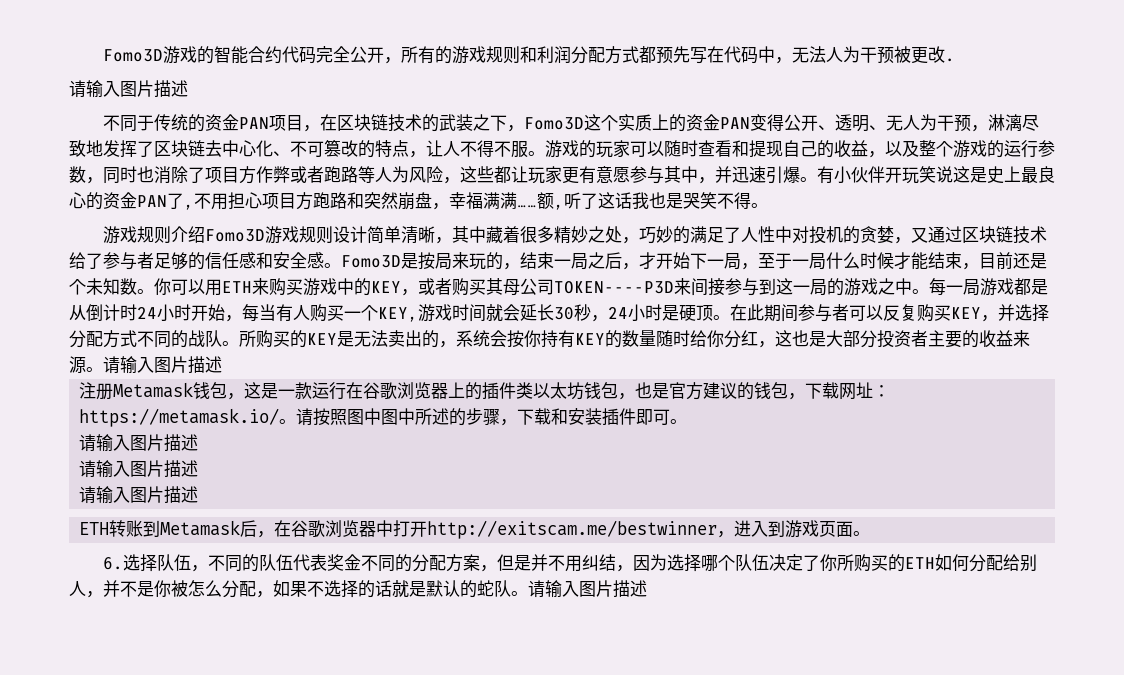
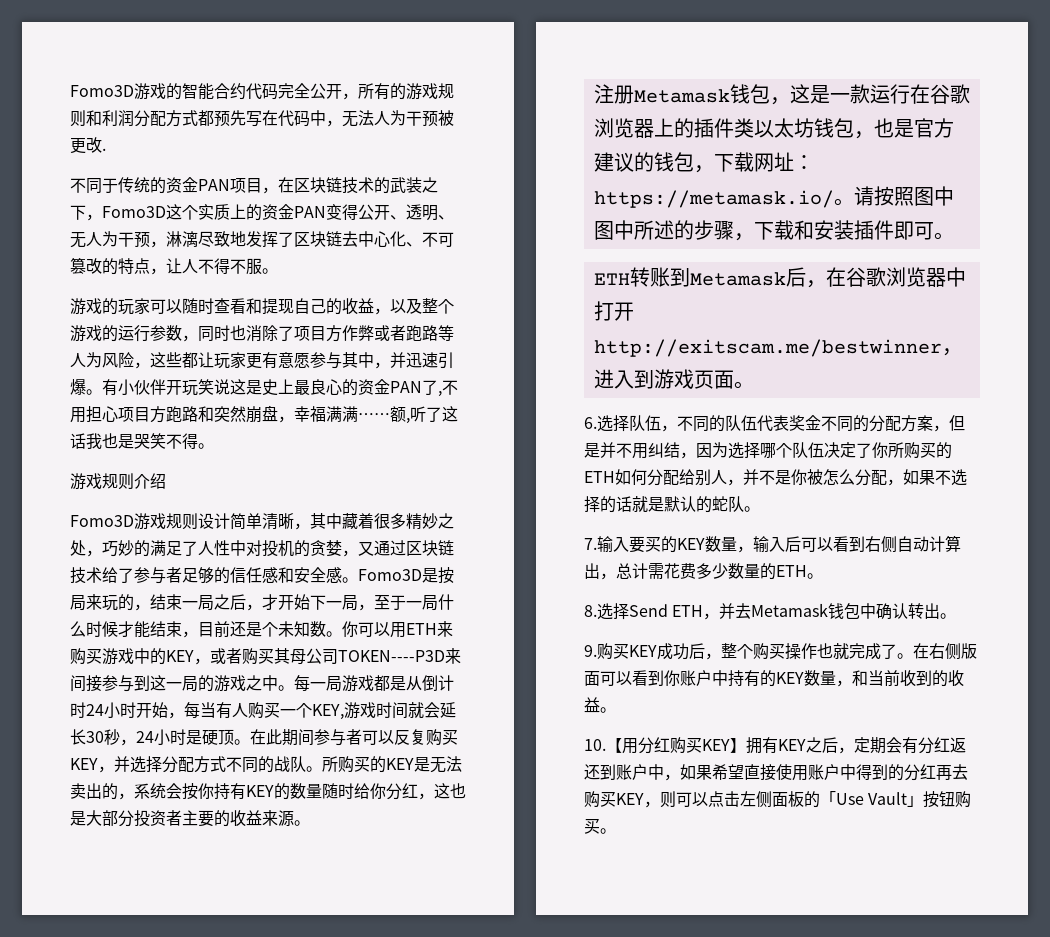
  Fomo3D游戏的智能合约代码完全公开，所有的游戏规则和利润分配方式都预先写在代码中，无法人为干预被更改.
- 请输入图片描述
- 不同于传统的资金PAN项目，在区块链技术的武装之下，Fomo3D这个实质上的资金PAN变得公开、透明、无人为干预，淋漓尽致地发挥了区块链去中心化、不可篡改的特点，让人不得不服。游戏的玩家可以随时查看和提现自己的收益，以及整个游戏的运行参数，同时也消除了项目方作弊或者跑路等人为风险，这些都让玩家更有意愿参与其中，并迅速引爆。
+ 不同于传统的资金PAN项目，在区块链技术的武装之下，Fomo3D这个实质上的资金PAN变得公开、透明、无人为干预，淋漓尽致地发挥了区块链去中心化、不可篡改的特点，让人不得不服。
+ 游戏的玩家可以随时查看和提现自己的收益，以及整个游戏的运行参数，同时也消除了项目方作弊或者跑路等人为风险，这些都让玩家更有意愿参与其中，并迅速引爆。
- 游戏规则介绍Fomo3D游戏规则设计简单清晰，其中藏着很多精妙之处，巧妙的满足了人性中对投机的贪婪，又通过区块链技术给了参与者足够的信任感和安全感。
+ 游戏规则介绍
+ Fomo3D游戏规则设计简单清晰，其中藏着很多精妙之处，巧妙的满足了人性中对投机的贪婪，又通过区块链技术给了参与者足够的信任感和安全感。
- 所购买的KEY是无法卖出的，系统会按你持有KEY的数量随时给你分红，这也是大部分投资者主要的收益来源。请输入图片描述
+ 所购买的KEY是无法卖出的，系统会按你持有KEY的数量随时给你分红，这也是大部分投资者主要的收益来源。
  请按照图中图中所述的步骤，下载和安装插件即可。
- 请输入图片描述
- 请输入图片描述
- 请输入图片描述
- 6.选择队伍，不同的队伍代表奖金不同的分配方案，但是并不用纠结，因为选择哪个队伍决定了你所购买的ETH如何分配给别人，并不是你被怎么分配，如果不选择的话就是默认的蛇队。请输入图片描述
+ 6.选择队伍，不同的队伍代表奖金不同的分配方案，但是并不用纠结，因为选择哪个队伍决定了你所购买的ETH如何分配给别人，并不是你被怎么分配，如果不选择的话就是默认的蛇队。
+ 7.输入要买的KEY数量，输入后可以看到右侧自动计算出，总计需花费多少数量的ETH。
+ 8.选择Send ETH，并去Metamask钱包中确认转出。
+ 9.购买KEY成功后，整个购买操作也就完成了。在右侧版面可以看到你账户中持有的KEY数量，和当前收到的收益。
+ 10.【用分红购买KEY】拥有KEY之后，定期会有分红返还到账户中，如果希望直接使用账户中得到的分红再去购买KEY，则可以点击左侧面板的「Use Vault」按钮购买。

